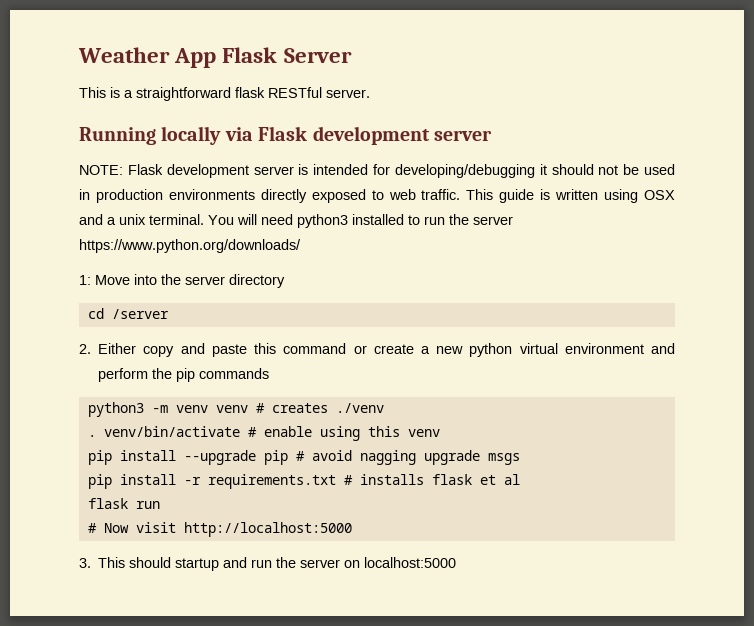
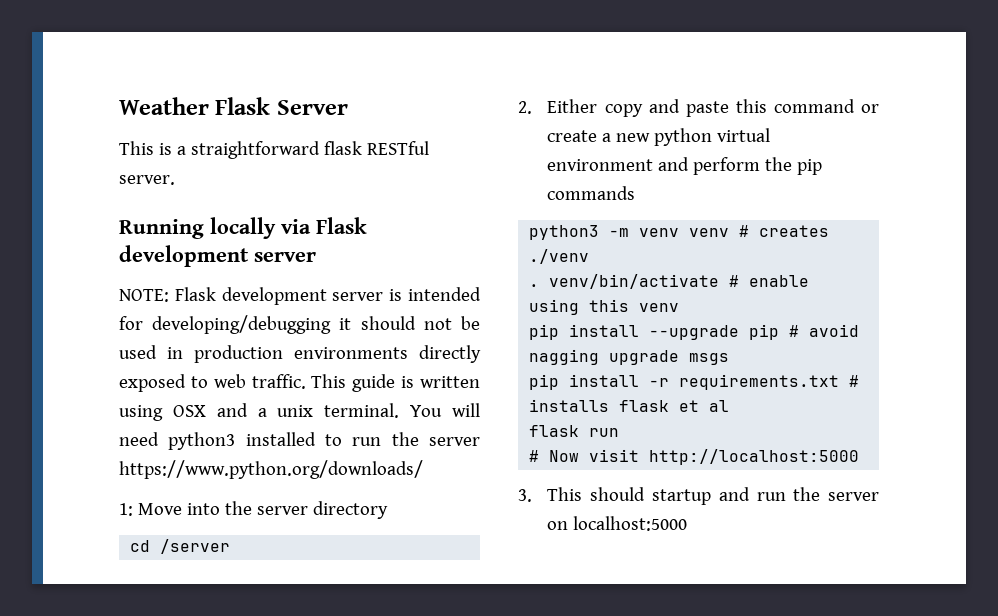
- Weather App Flask Server
+ Weather Flask Server

